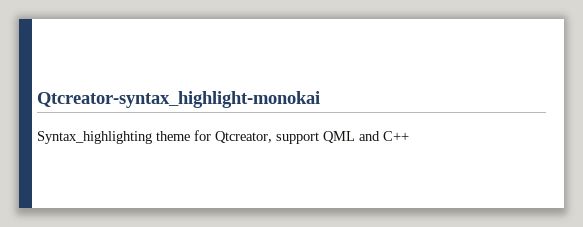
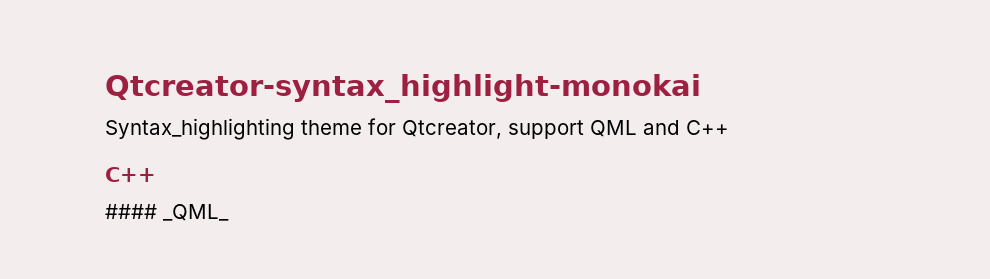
  Syntax_highlighting theme for Qtcreator, support QML and C++
+ C++
+ #### _QML_

